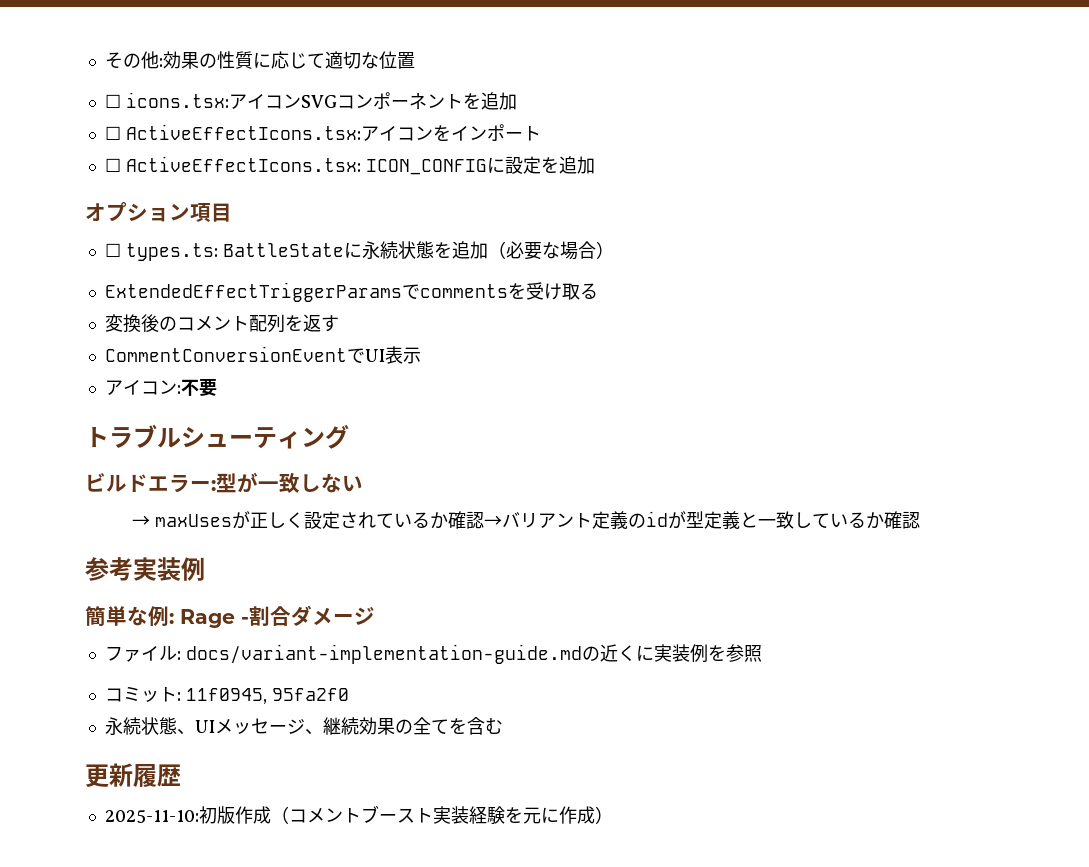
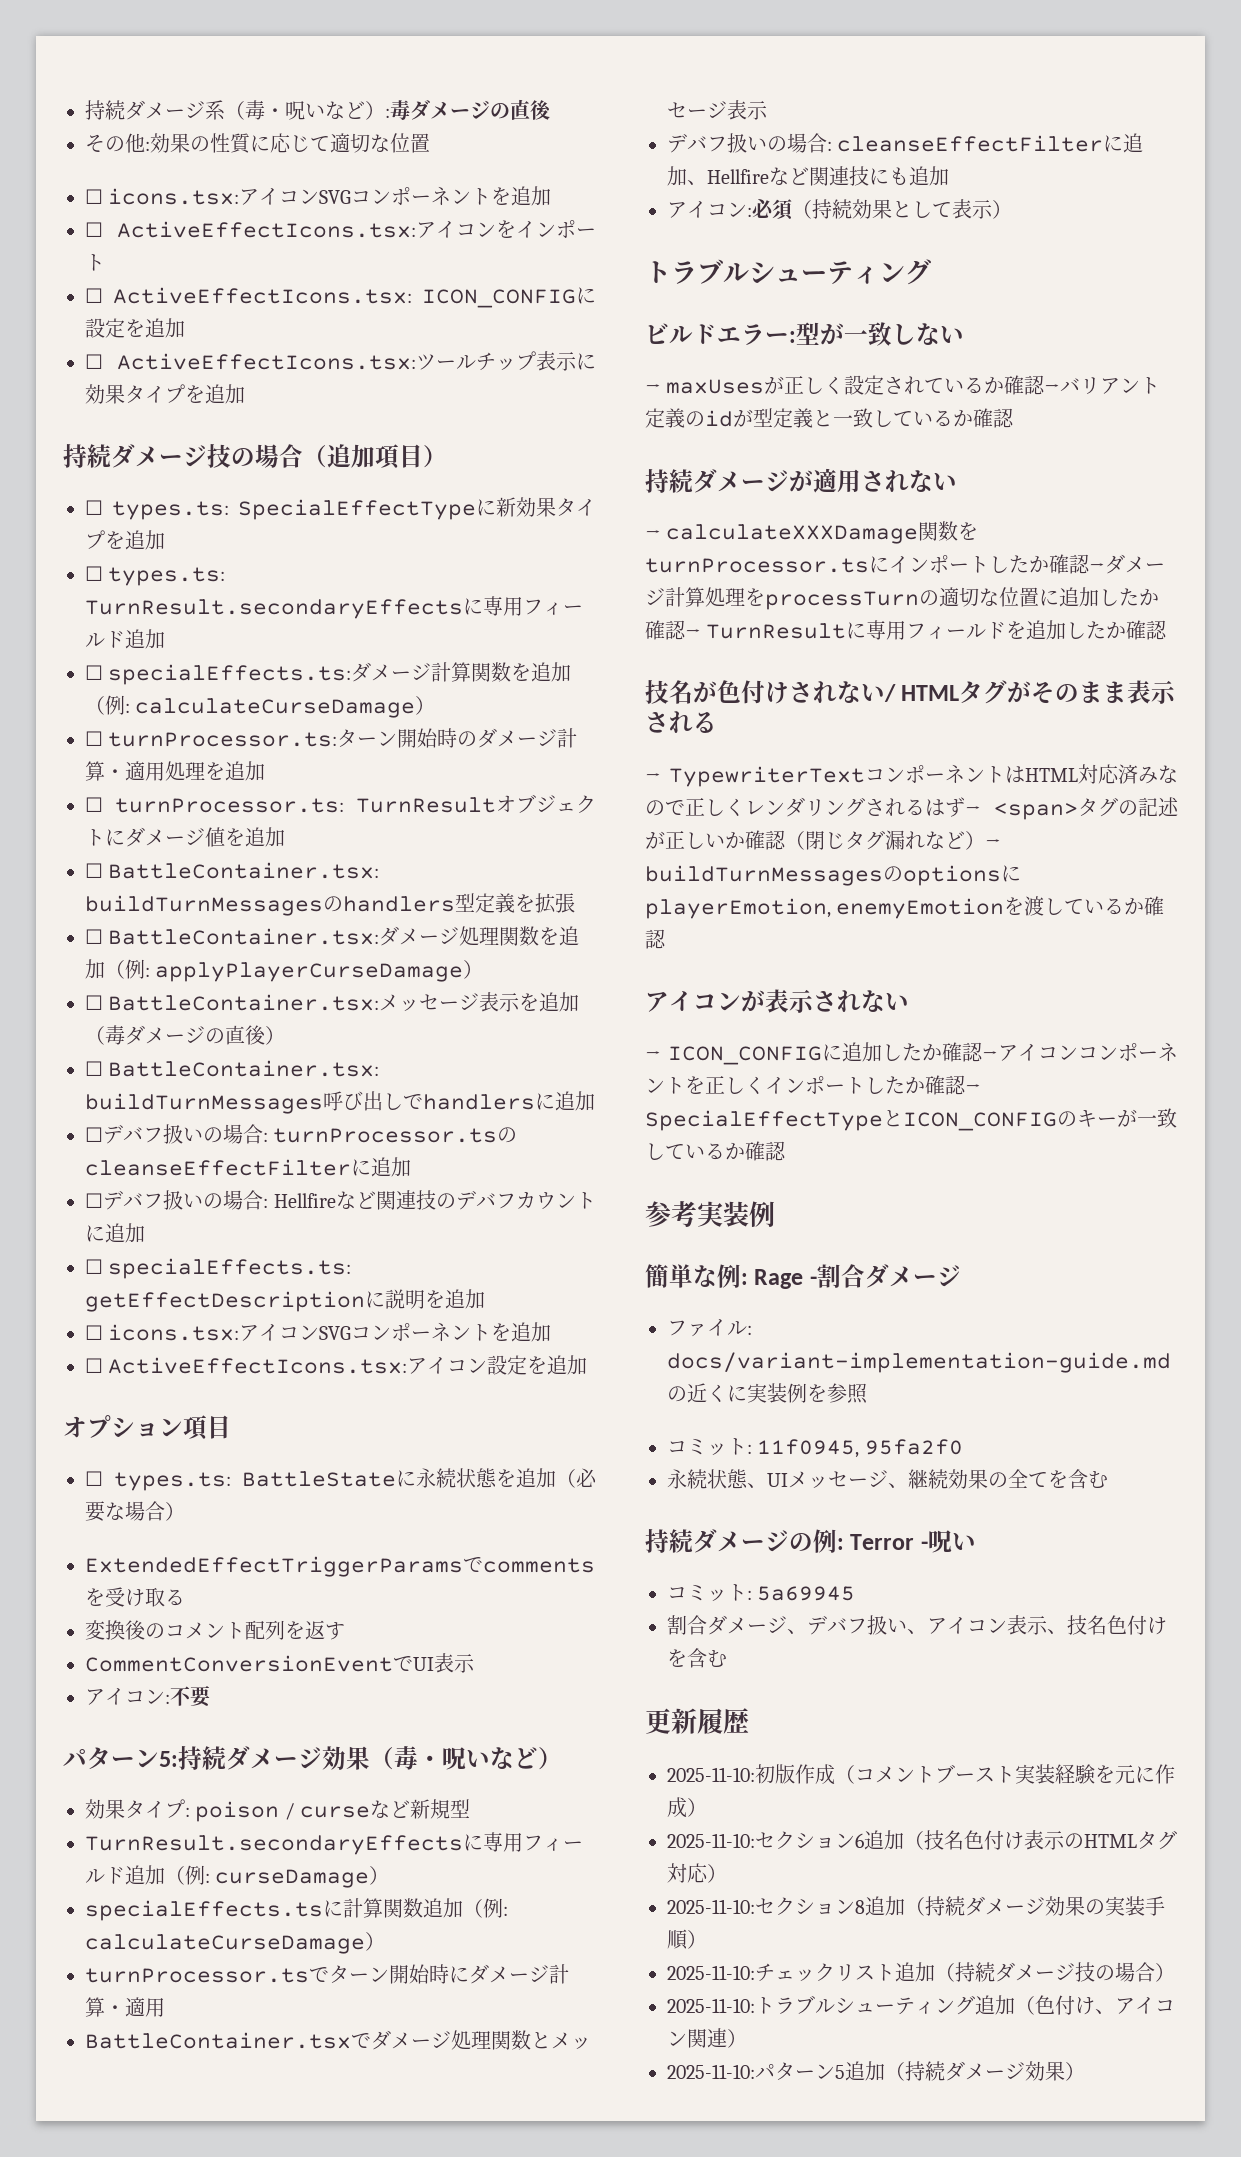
+ 持続ダメージ系（毒・呪いなど）:毒ダメージの直後
+ ☐ ActiveEffectIcons.tsx:ツールチップ表示に効果タイプを追加
+ 持続ダメージ技の場合（追加項目）
+ ☐ types.ts: SpecialEffectTypeに新効果タイプを追加
+ ☐ types.ts: TurnResult.secondaryEffectsに専用フィールド追加
+ ☐ specialEffects.ts:ダメージ計算関数を追加（例: calculateCurseDamage）
+ ☐ turnProcessor.ts:ターン開始時のダメージ計算・適用処理を追加
+ ☐ turnProcessor.ts: TurnResultオブジェクトにダメージ値を追加
+ ☐ BattleContainer.tsx: buildTurnMessagesのhandlers型定義を拡張
+ ☐ BattleContainer.tsx:ダメージ処理関数を追加（例: applyPlayerCurseDamage）
+ ☐ BattleContainer.tsx:メッセージ表示を追加（毒ダメージの直後）
+ ☐ BattleContainer.tsx: buildTurnMessages呼び出しでhandlersに追加
+ ☐デバフ扱いの場合: turnProcessor.tsのcleanseEffectFilterに追加
+ ☐デバフ扱いの場合: Hellfireなど関連技のデバフカウントに追加
+ ☐ specialEffects.ts: getEffectDescriptionに説明を追加
+ ☐ icons.tsx:アイコンSVGコンポーネントを追加
+ ☐ ActiveEffectIcons.tsx:アイコン設定を追加
+ パターン5:持続ダメージ効果（毒・呪いなど）
+ 効果タイプ: poison / curseなど新規型
+ TurnResult.secondaryEffectsに専用フィールド追加（例: curseDamage）
+ specialEffects.tsに計算関数追加（例: calculateCurseDamage）
+ turnProcessor.tsでターン開始時にダメージ計算・適用
+ BattleContainer.tsxでダメージ処理関数とメッセージ表示
+ デバフ扱いの場合: cleanseEffectFilterに追加、Hellfireなど関連技にも追加
+ アイコン:必須（持続効果として表示）
+ 持続ダメージが適用されない
+ → calculateXXXDamage関数をturnProcessor.tsにインポートしたか確認→ダメージ計算処理をprocessTurnの適切な位置に追加したか確認→ TurnResultに専用フィールドを追加したか確認
+ 技名が色付けされない/ HTMLタグがそのまま表示される
+ → TypewriterTextコンポーネントはHTML対応済みなので正しくレンダリングされるはず→ <span>タグの記述が正しいか確認（閉じタグ漏れなど）→ buildTurnMessagesのoptionsにplayerEmotion, enemyEmotionを渡しているか確認
+ アイコンが表示されない
+ → ICON_CONFIGに追加したか確認→アイコンコンポーネントを正しくインポートしたか確認→ SpecialEffectTypeとICON_CONFIGのキーが一致しているか確認
+ 持続ダメージの例: Terror -呪い
+ コミット: 5a69945
+ 割合ダメージ、デバフ扱い、アイコン表示、技名色付けを含む
+ 2025-11-10:セクション6追加（技名色付け表示のHTMLタグ対応）
+ 2025-11-10:セクション8追加（持続ダメージ効果の実装手順）
+ 2025-11-10:チェックリスト追加（持続ダメージ技の場合）
+ 2025-11-10:トラブルシューティング追加（色付け、アイコン関連）
+ 2025-11-10:パターン5追加（持続ダメージ効果）

